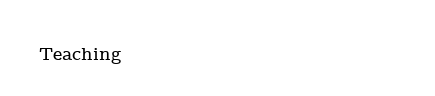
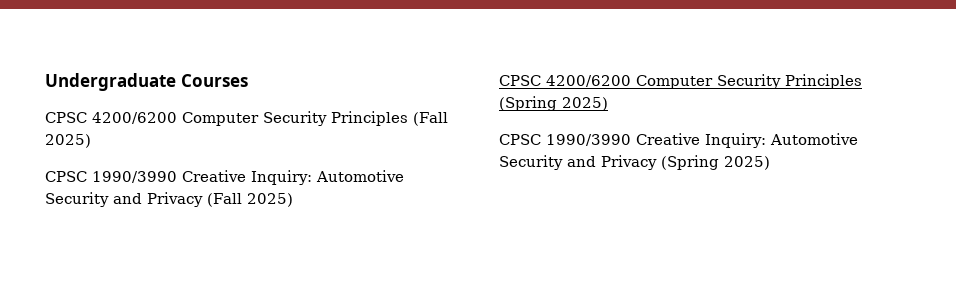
- Teaching
+ Undergraduate Courses
+ CPSC 4200/6200 Computer Security Principles (Fall 2025)
+ CPSC 1990/3990 Creative Inquiry: Automotive Security and Privacy (Fall 2025)
+ CPSC 4200/6200 Computer Security Principles (Spring 2025)
+ CPSC 1990/3990 Creative Inquiry: Automotive Security and Privacy (Spring 2025)

